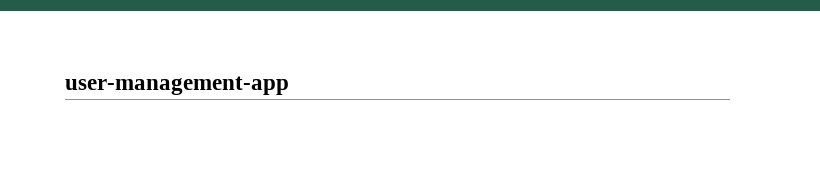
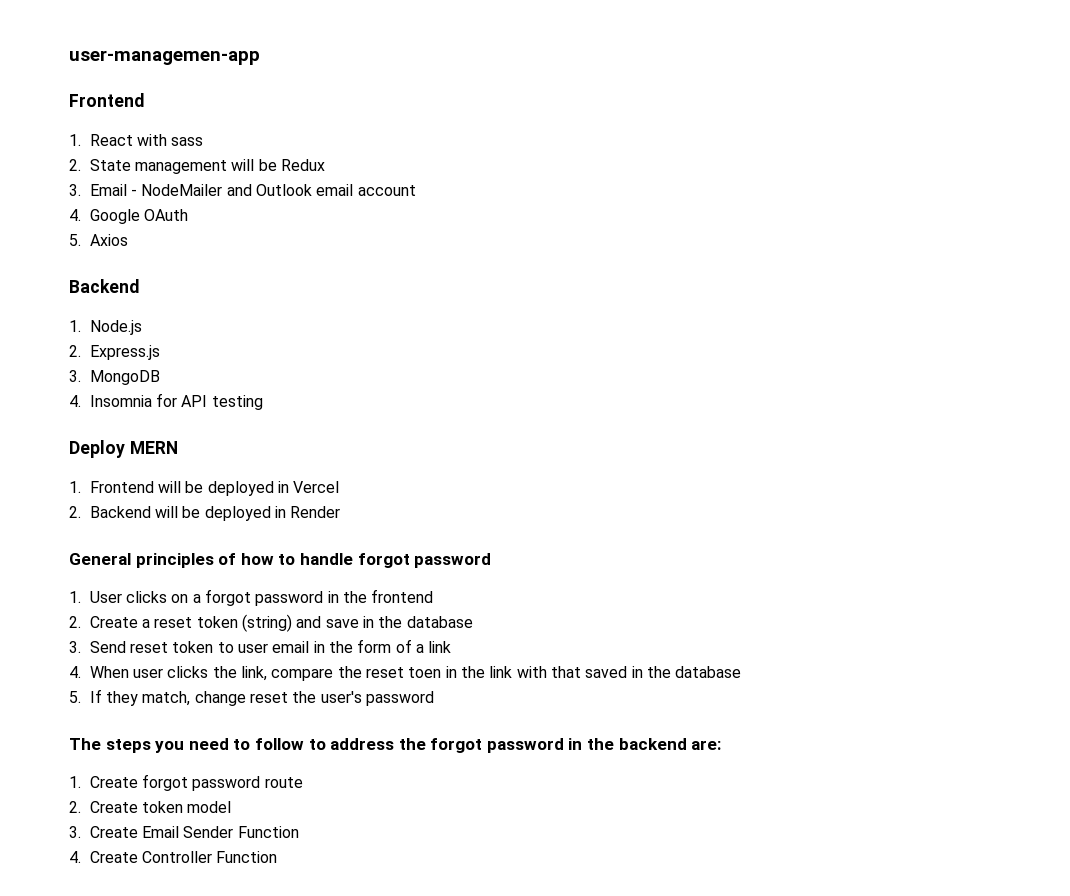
- user-management-app
+ user-managemen-app
+ Frontend
+ 1. React with sass
+ 2. State management will be Redux
+ 3. Email - NodeMailer and Outlook email account
+ 4. Google OAuth
+ 5. Axios
+ Backend
+ 1. Node.js
+ 2. Express.js
+ 3. MongoDB
+ 4. Insomnia for API testing
+ Deploy MERN
+ 1. Frontend will be deployed in Vercel
+ 2. Backend will be deployed in Render
+ General principles of how to handle forgot password
+ 1. User clicks on a forgot password in the frontend
+ 2. Create a reset token (string) and save in the database
+ 3. Send reset token to user email in the form of a link
+ 4. When user clicks the link, compare the reset toen in the link with that saved in the database
+ 5. If they match, change reset the user's password
+ The steps you need to follow to address the forgot password in the backend are:
+ 1. Create forgot password route
+ 2. Create token model
+ 3. Create Email Sender Function
+ 4. Create Controller Function

